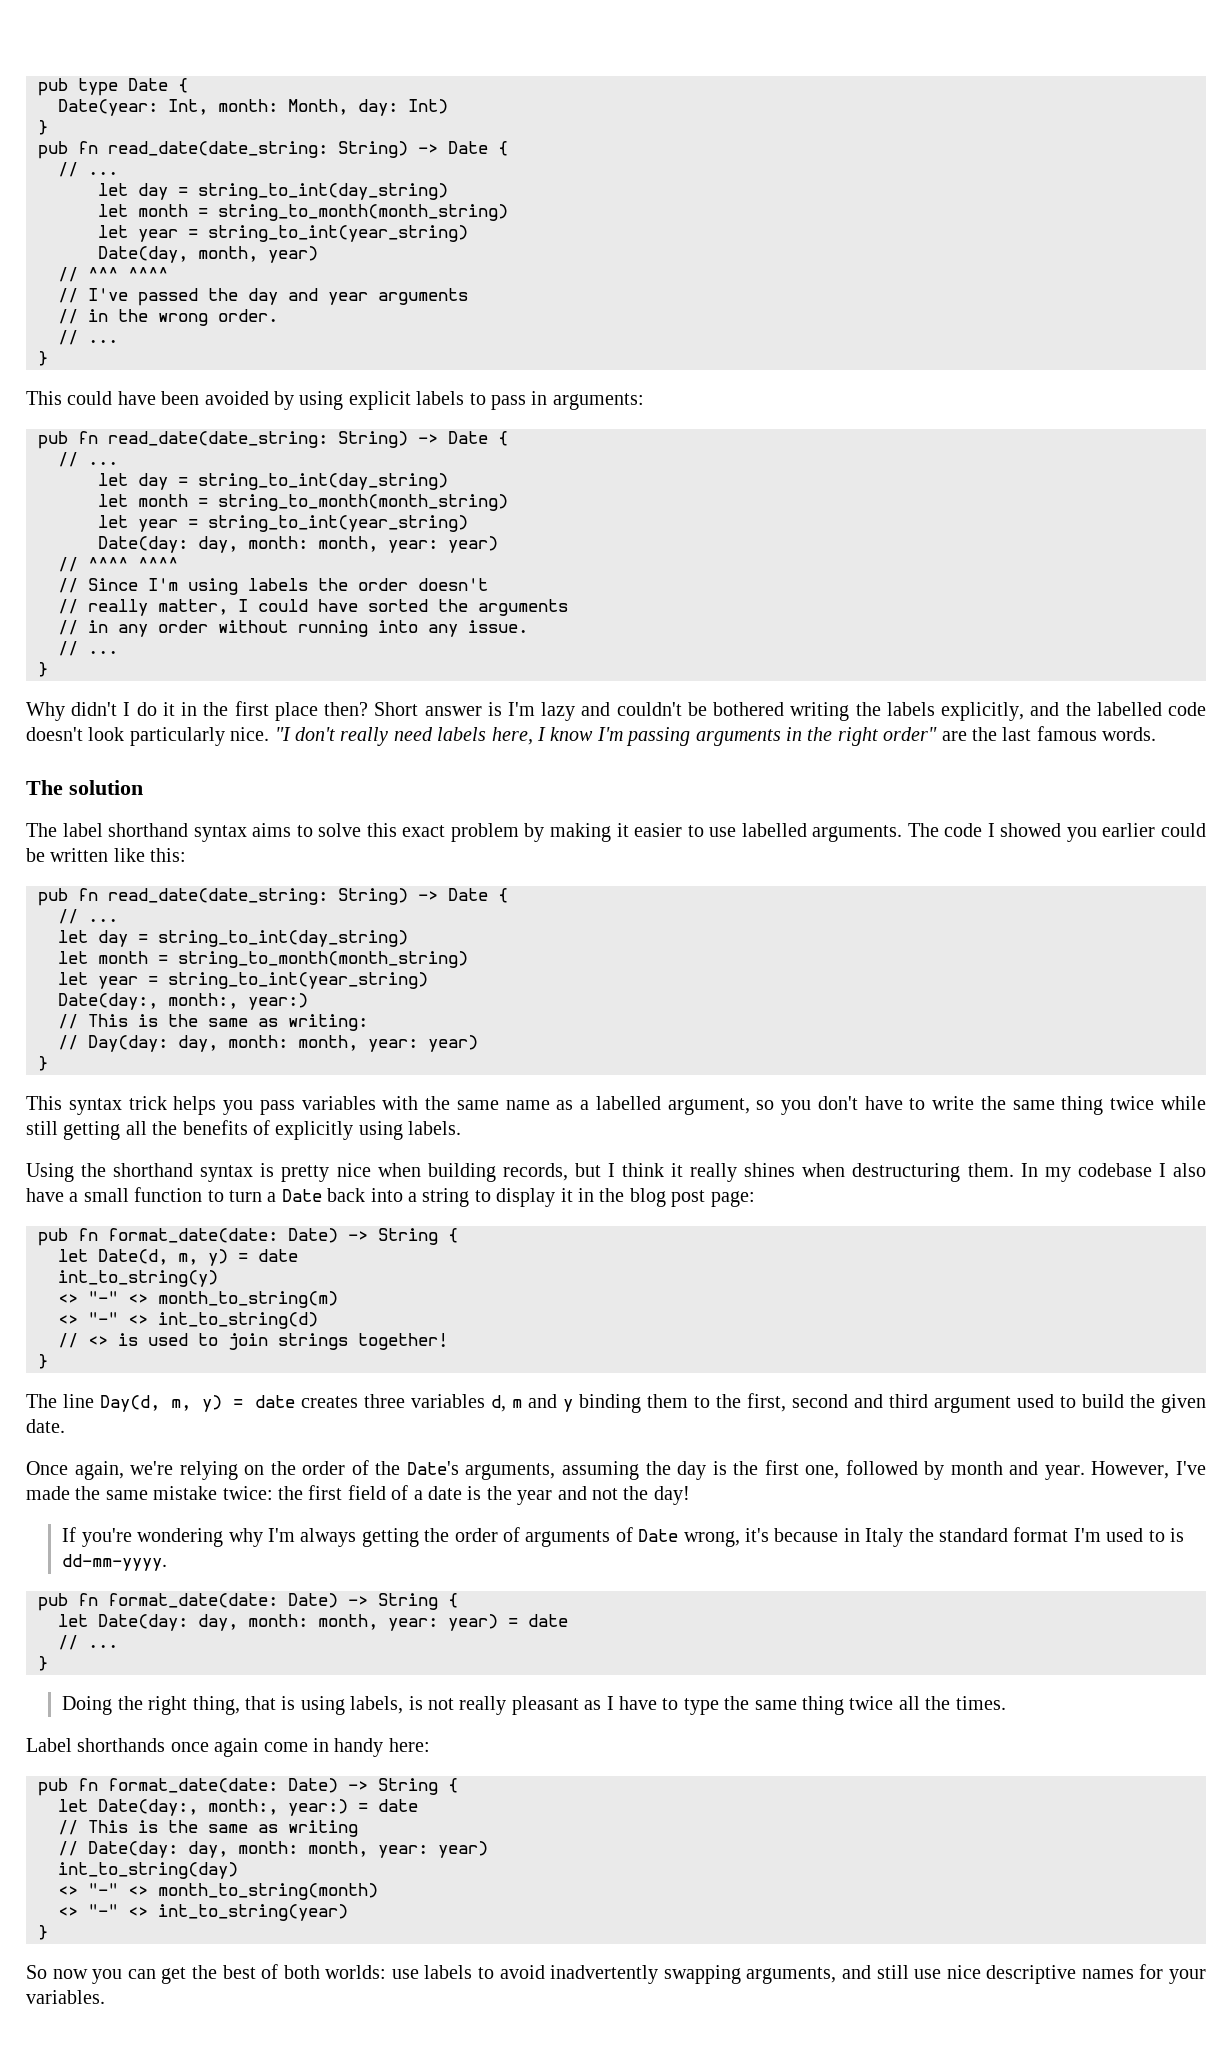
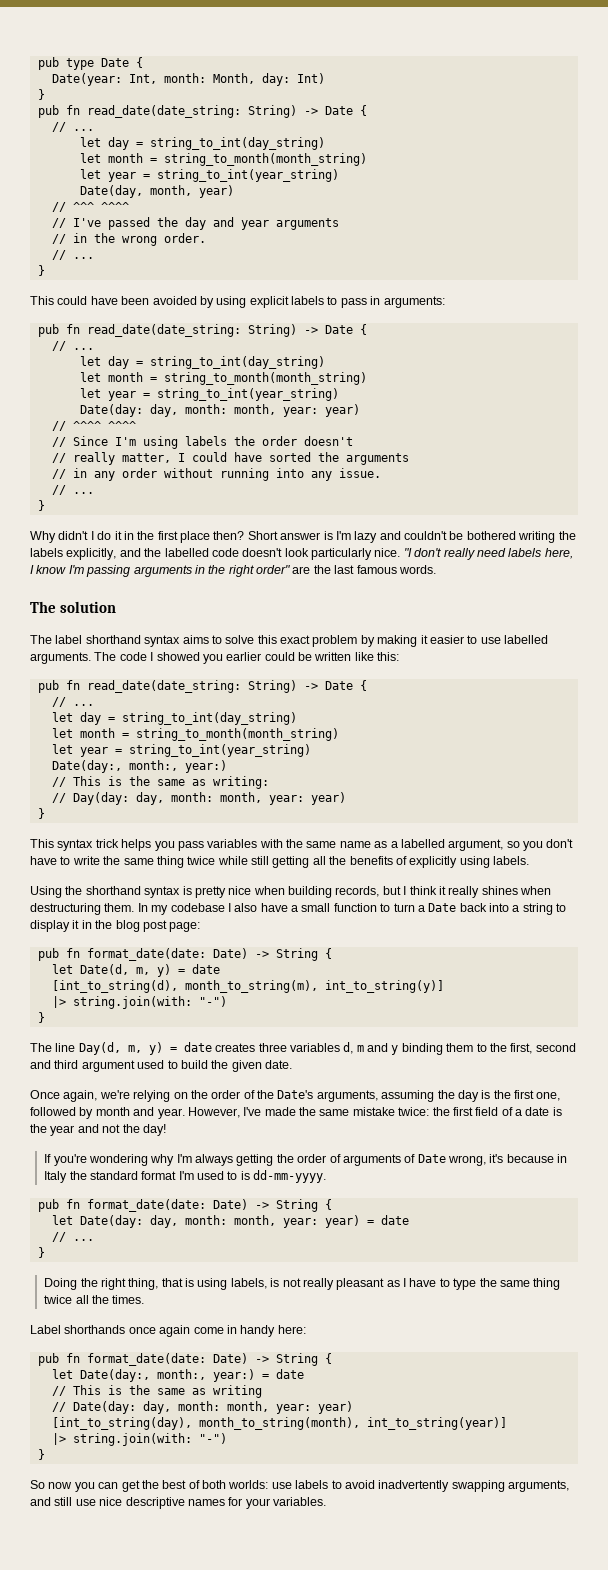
- int_to_string(y)
- <> "-" <> month_to_string(m)
- <> "-" <> int_to_string(d)
- // <> is used to join strings together!
+ [int_to_string(d), month_to_string(m), int_to_string(y)]
+ |> string.join(with: "-")
- int_to_string(day)
- <> "-" <> month_to_string(month)
- <> "-" <> int_to_string(year)
+ [int_to_string(day), month_to_string(month), int_to_string(year)]
+ |> string.join(with: "-")

